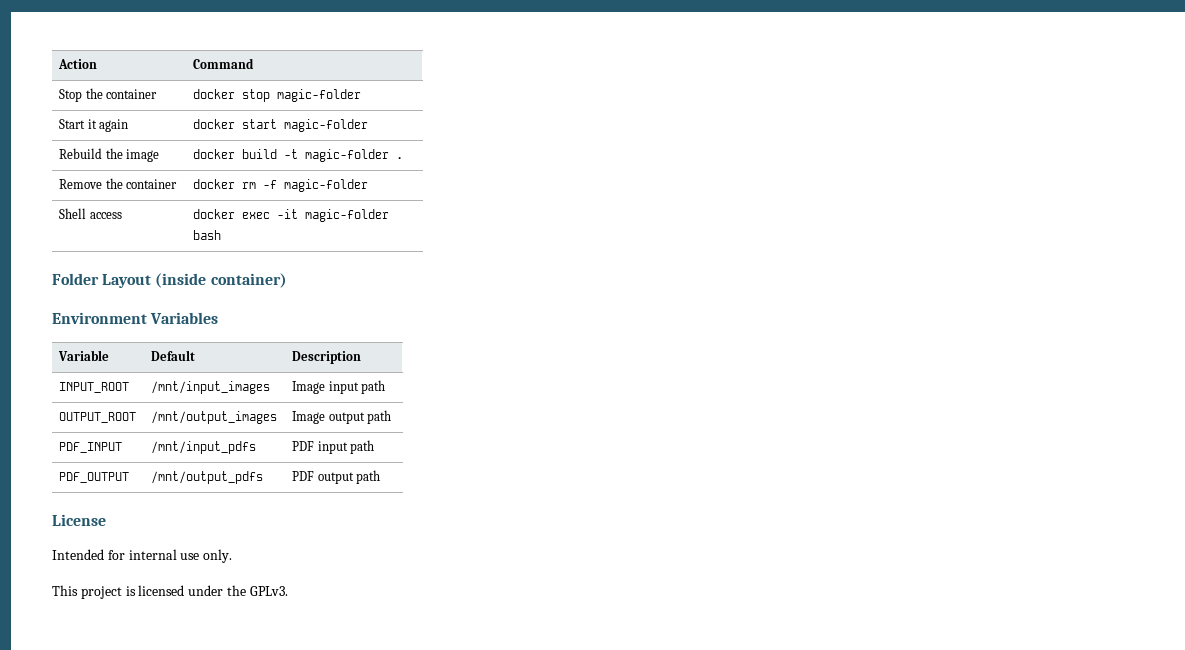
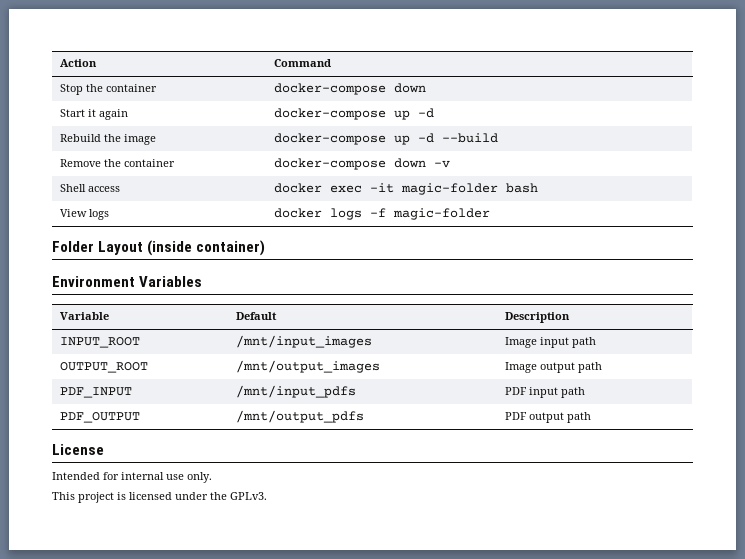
- Stop the container | docker stop magic-folder
+ Stop the container | docker-compose down
- Start it again | docker start magic-folder
+ Start it again | docker-compose up -d
- Rebuild the image | docker build -t magic-folder .
+ Rebuild the image | docker-compose up -d --build
- Remove the container | docker rm -f magic-folder
+ Remove the container | docker-compose down -v
+ View logs | docker logs -f magic-folder

